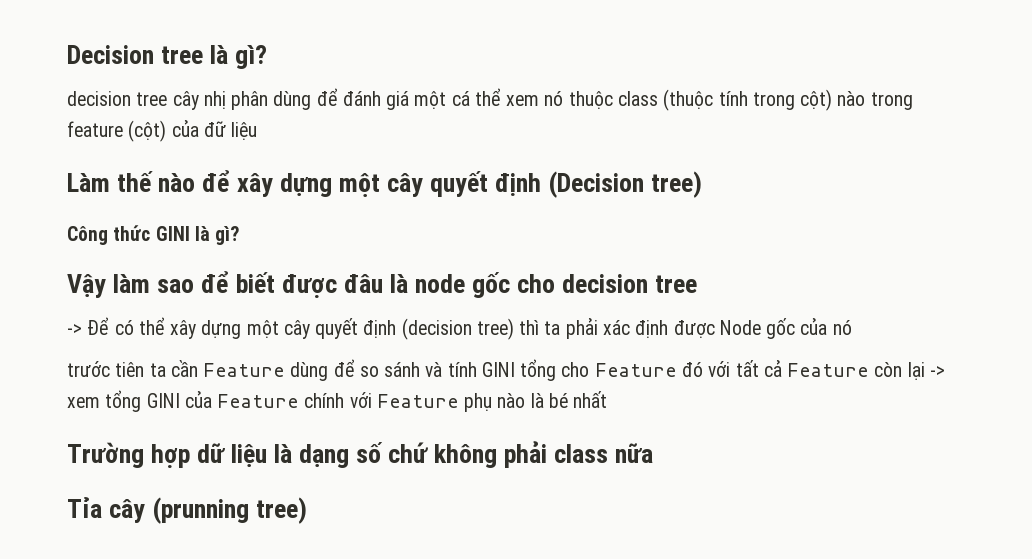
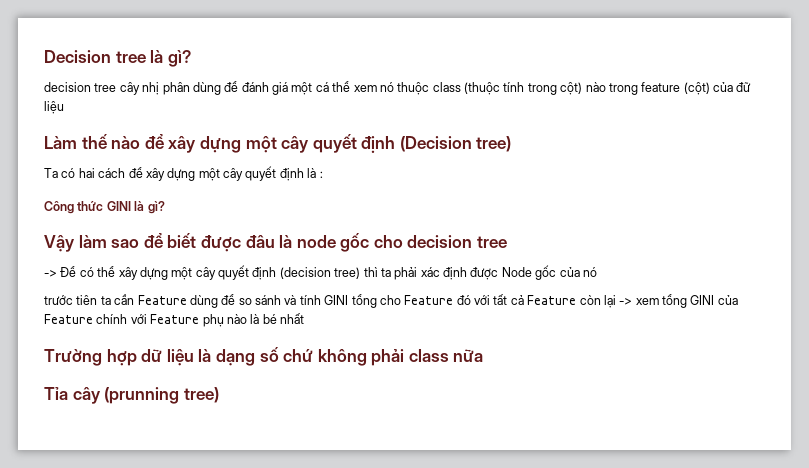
+ Ta có hai cách để xây dựng một cây quyết định là :

